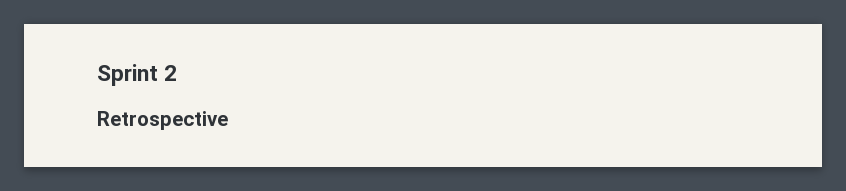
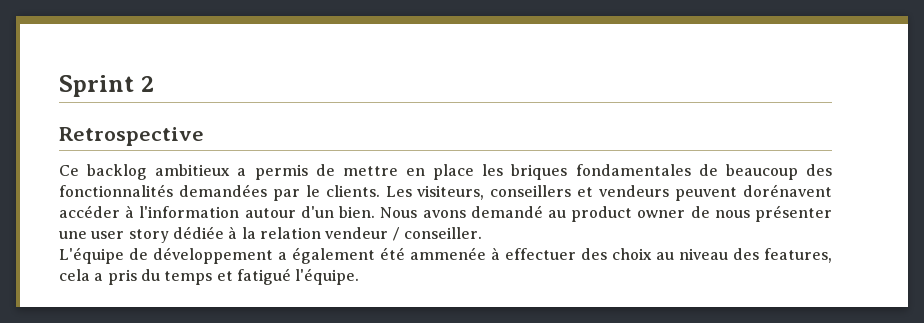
+ Ce backlog ambitieux a permis de mettre en place les briques fondamentales de beaucoup des fonctionnalités demandées par le clients. Les visiteurs, conseillers et vendeurs peuvent dorénavent accéder à l'information autour d'un bien. Nous avons demandé au product owner de nous présenter une user story dédiée à la relation vendeur / conseiller.
+ L'équipe de développement a également été ammenée à effectuer des choix au niveau des features, cela a pris du temps et fatigué l'équipe.

